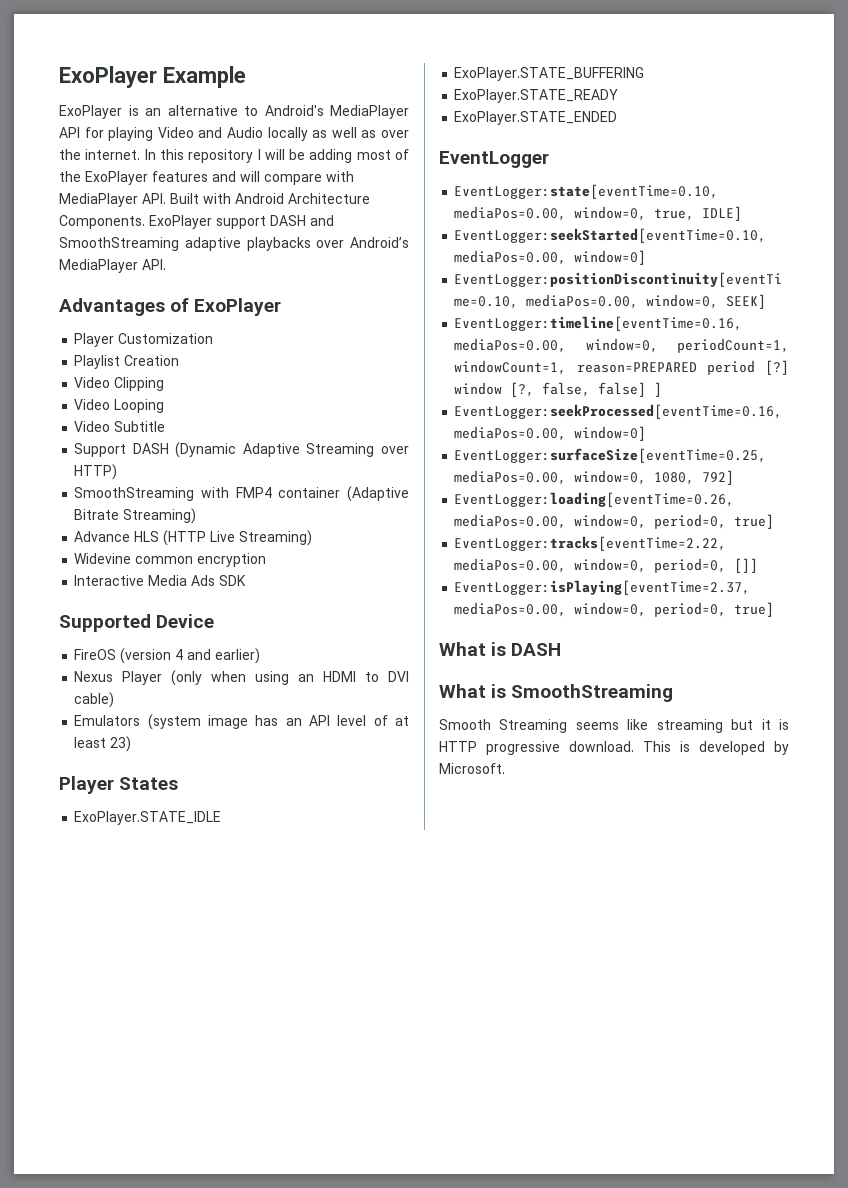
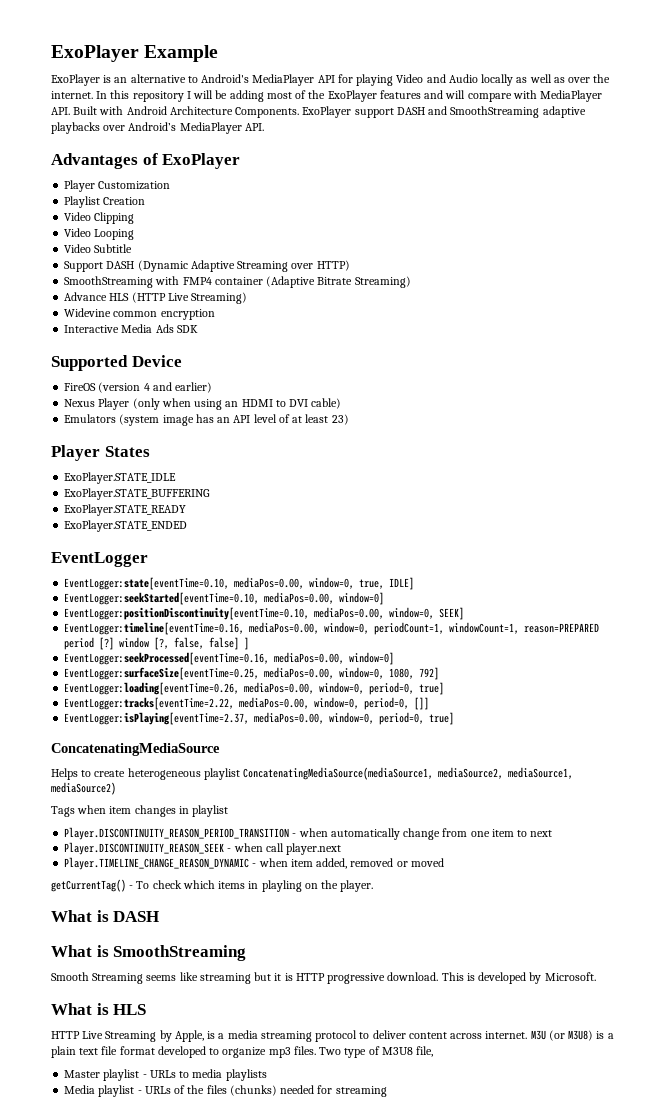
+ ConcatenatingMediaSource
+ Helps to create heterogeneous playlist ConcatenatingMediaSource(mediaSource1, mediaSource2, mediaSource1, mediaSource2)
+ Tags when item changes in playlist
+ Player.DISCONTINUITY_REASON_PERIOD_TRANSITION - when automatically change from one item to next
+ Player.DISCONTINUITY_REASON_SEEK - when call player.next
+ Player.TIMELINE_CHANGE_REASON_DYNAMIC - when item added, removed or moved
+ getCurrentTag() - To check which items in playling on the player.
+ What is HLS
+ HTTP Live Streaming by Apple, is a media streaming protocol to deliver content across internet. M3U (or M3U8) is a plain text file format developed to organize mp3 files. Two type of M3U8 file,
+ Master playlist - URLs to media playlists
+ Media playlist - URLs of the files (chunks) needed for streaming

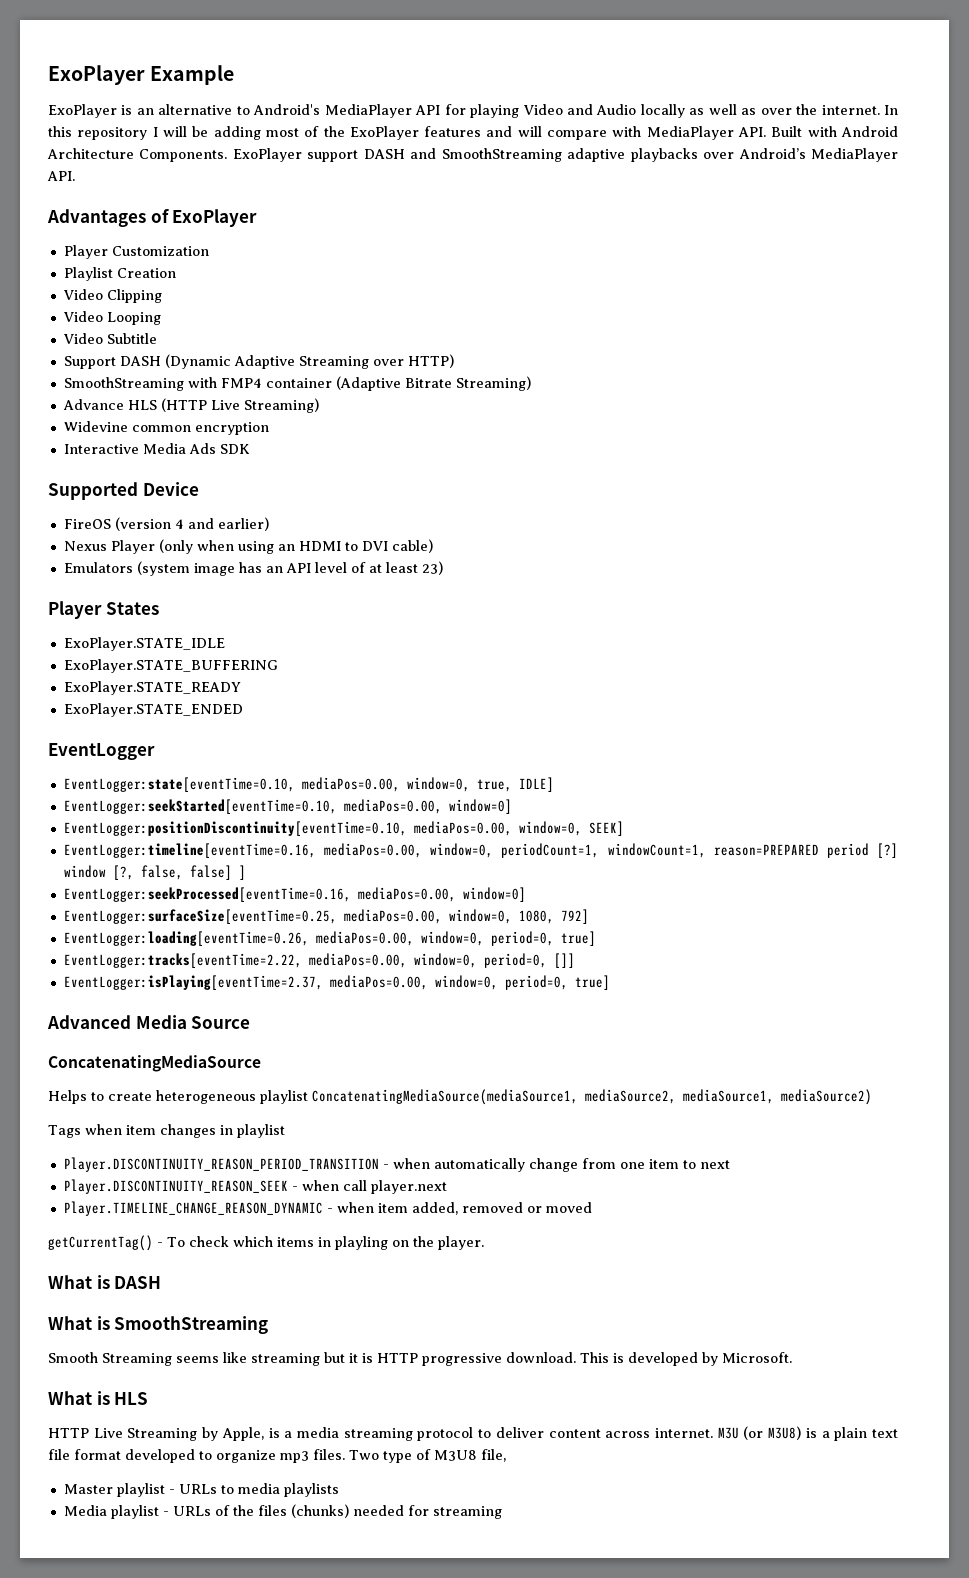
+ Advanced Media Source

